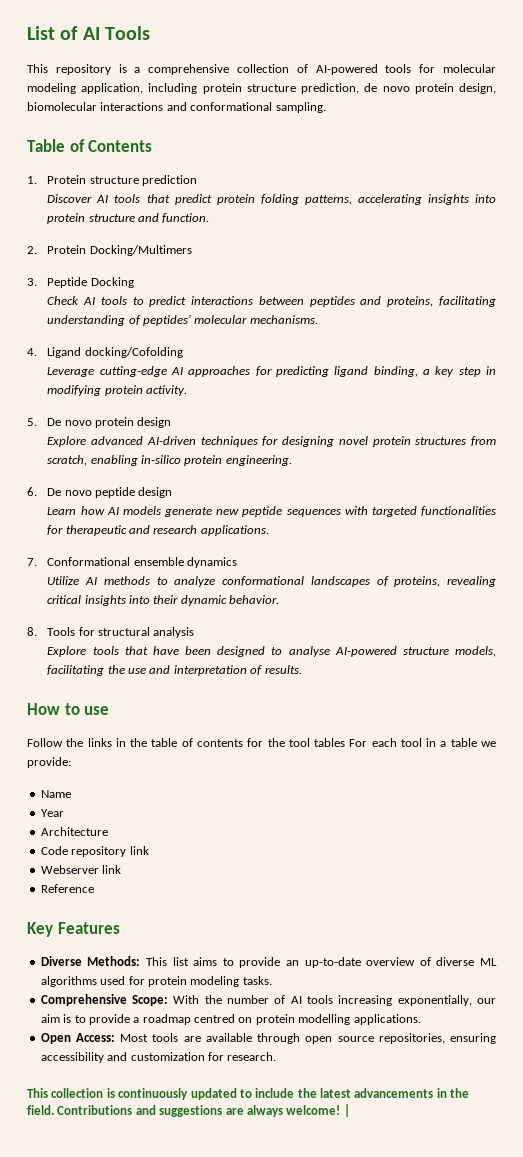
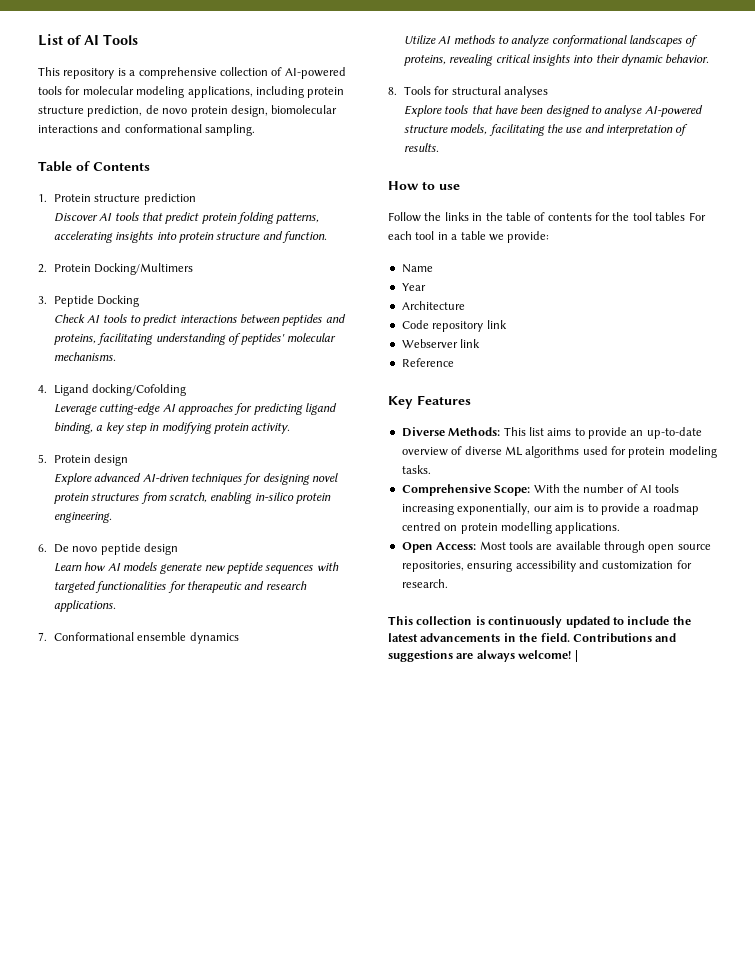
- This repository is a comprehensive collection of AI-powered tools for molecular modeling application, including protein structure prediction, de novo protein design, biomolecular interactions and conformational sampling.
+ This repository is a comprehensive collection of AI-powered tools for molecular modeling applications, including protein structure prediction, de novo protein design, biomolecular interactions and conformational sampling.
- 5. De novo protein design
+ 5. Protein design
- 8. Tools for structural analysis
+ 8. Tools for structural analyses

